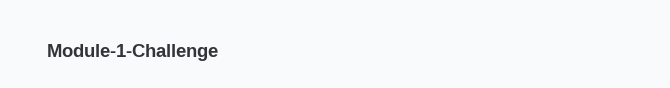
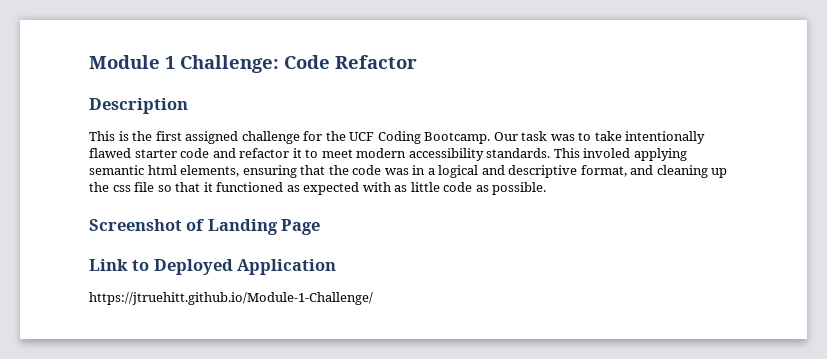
- Module-1-Challenge
+ Module 1 Challenge: Code Refactor
+ Description
+ This is the first assigned challenge for the UCF Coding Bootcamp. Our task was to take intentionally flawed starter code and refactor it to meet modern accessibility standards. This involed applying semantic html elements, ensuring that the code was in a logical and descriptive format, and cleaning up the css file so that it functioned as expected with as little code as possible.
+ Screenshot of Landing Page
+ Link to Deployed Application
+ https://jtruehitt.github.io/Module-1-Challenge/

